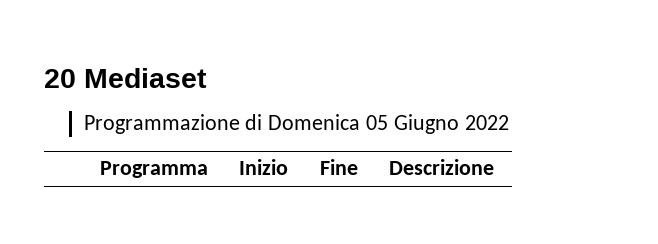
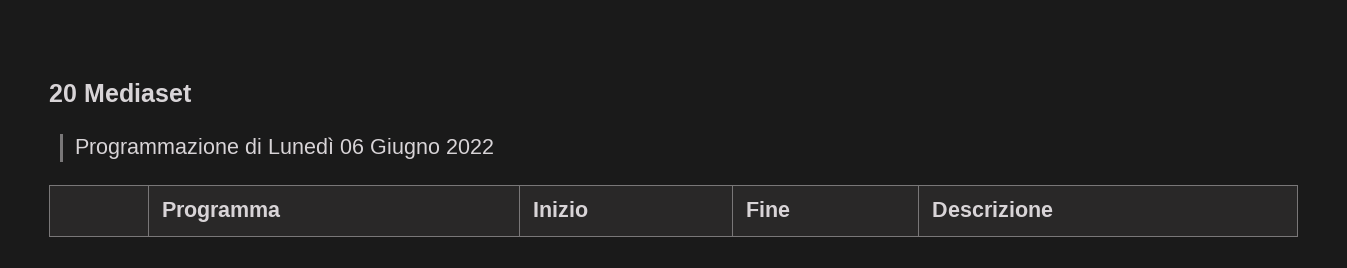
- Programmazione di Domenica 05 Giugno 2022
+ Programmazione di Lunedì 06 Giugno 2022

